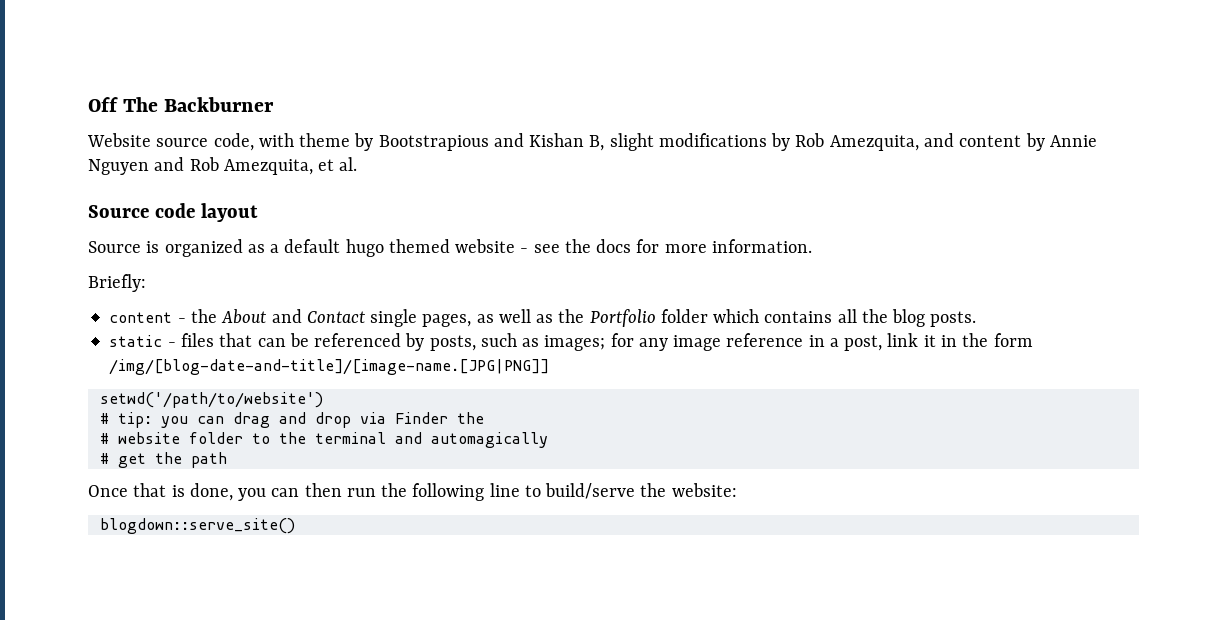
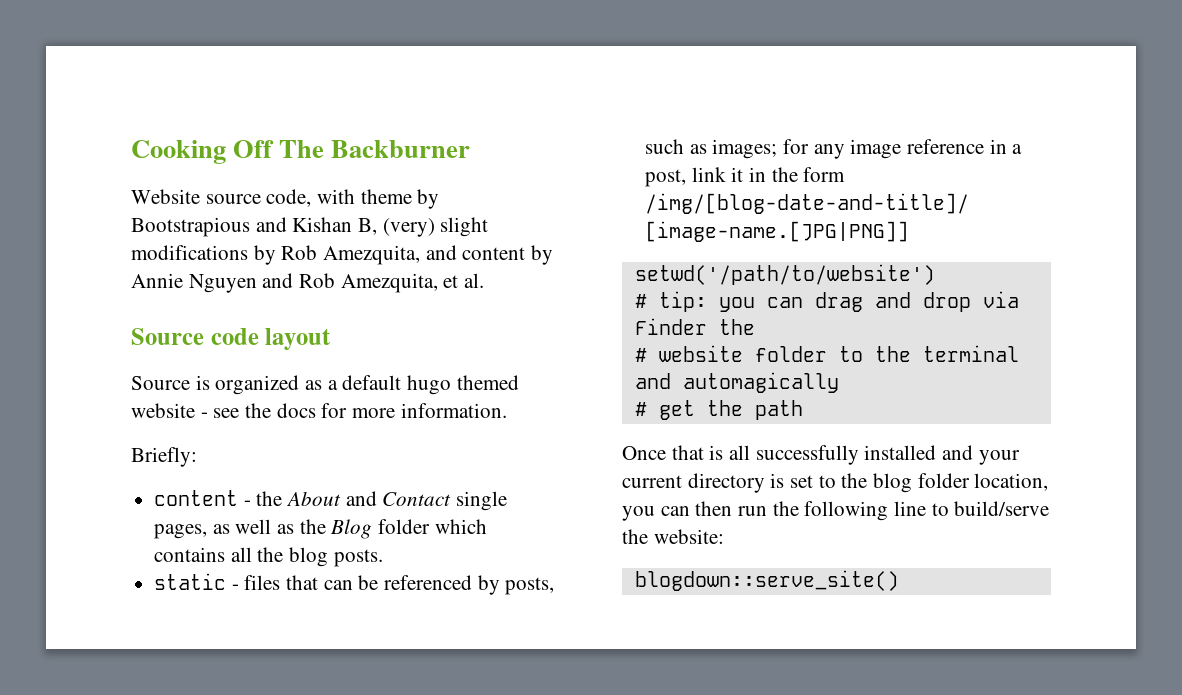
- Off The Backburner
+ Cooking Off The Backburner
- Website source code, with theme by Bootstrapious and Kishan B, slight modifications by Rob Amezquita, and content by Annie Nguyen and Rob Amezquita, et al.
+ Website source code, with theme by Bootstrapious and Kishan B, (very) slight modifications by Rob Amezquita, and content by Annie Nguyen and Rob Amezquita, et al.
- content - the About and Contact single pages, as well as the Portfolio folder which contains all the blog posts.
+ content - the About and Contact single pages, as well as the Blog folder which contains all the blog posts.
- Once that is done, you can then run the following line to build/serve the website:
+ Once that is all successfully installed and your current directory is set to the blog folder location, you can then run the following line to build/serve the website:

